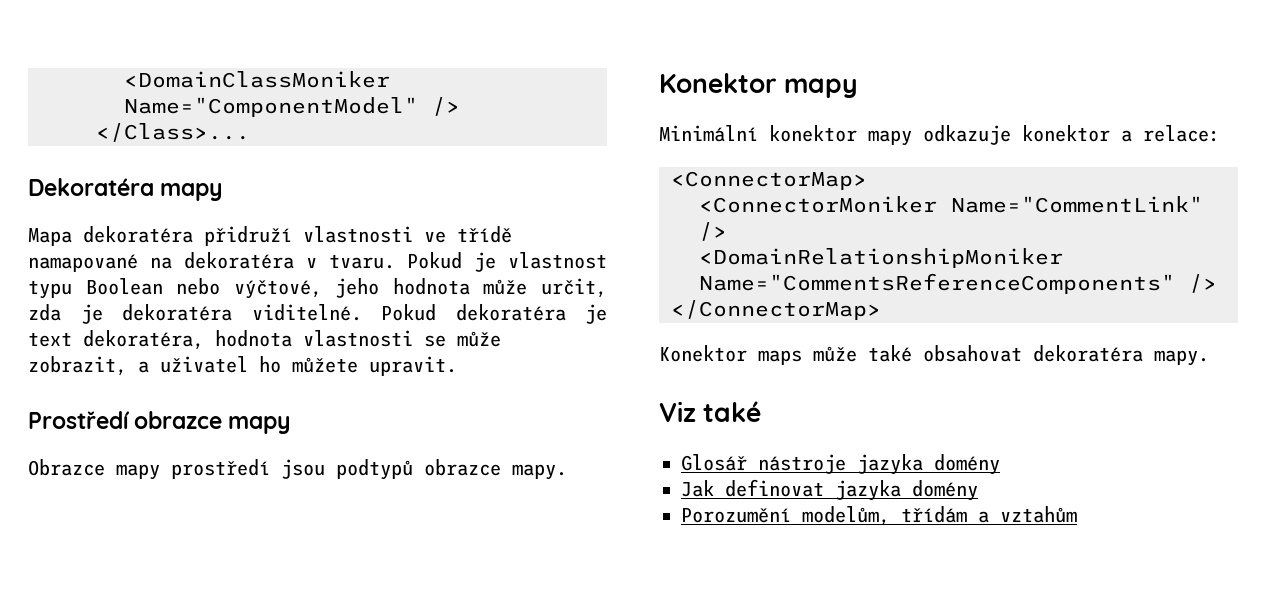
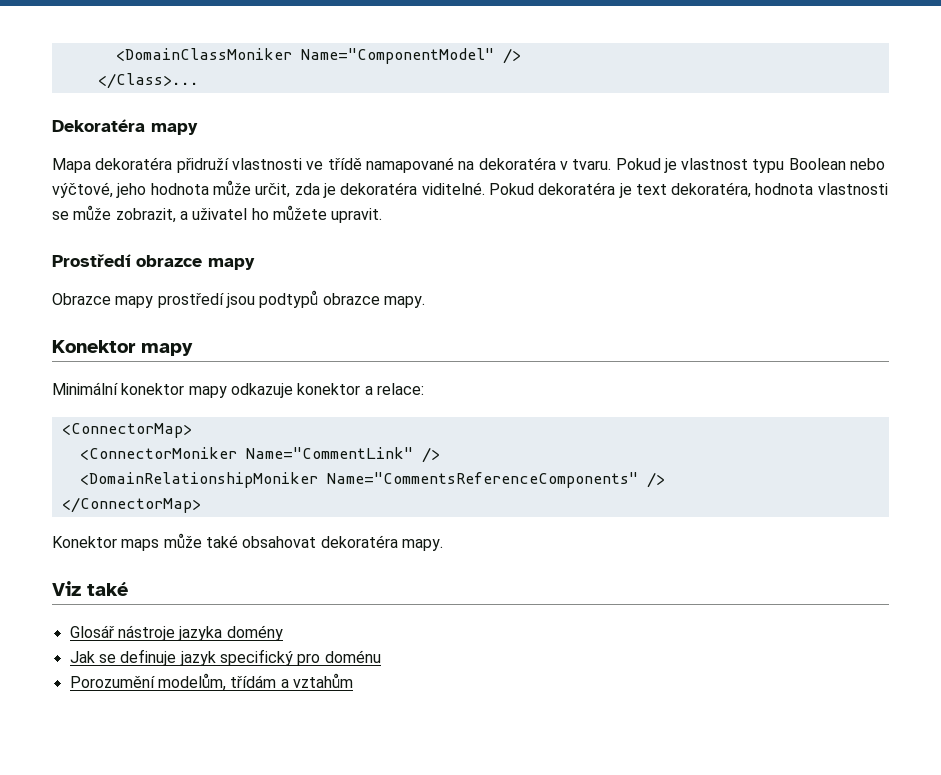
- Jak definovat jazyka domény
+ Jak se definuje jazyk specifický pro doménu

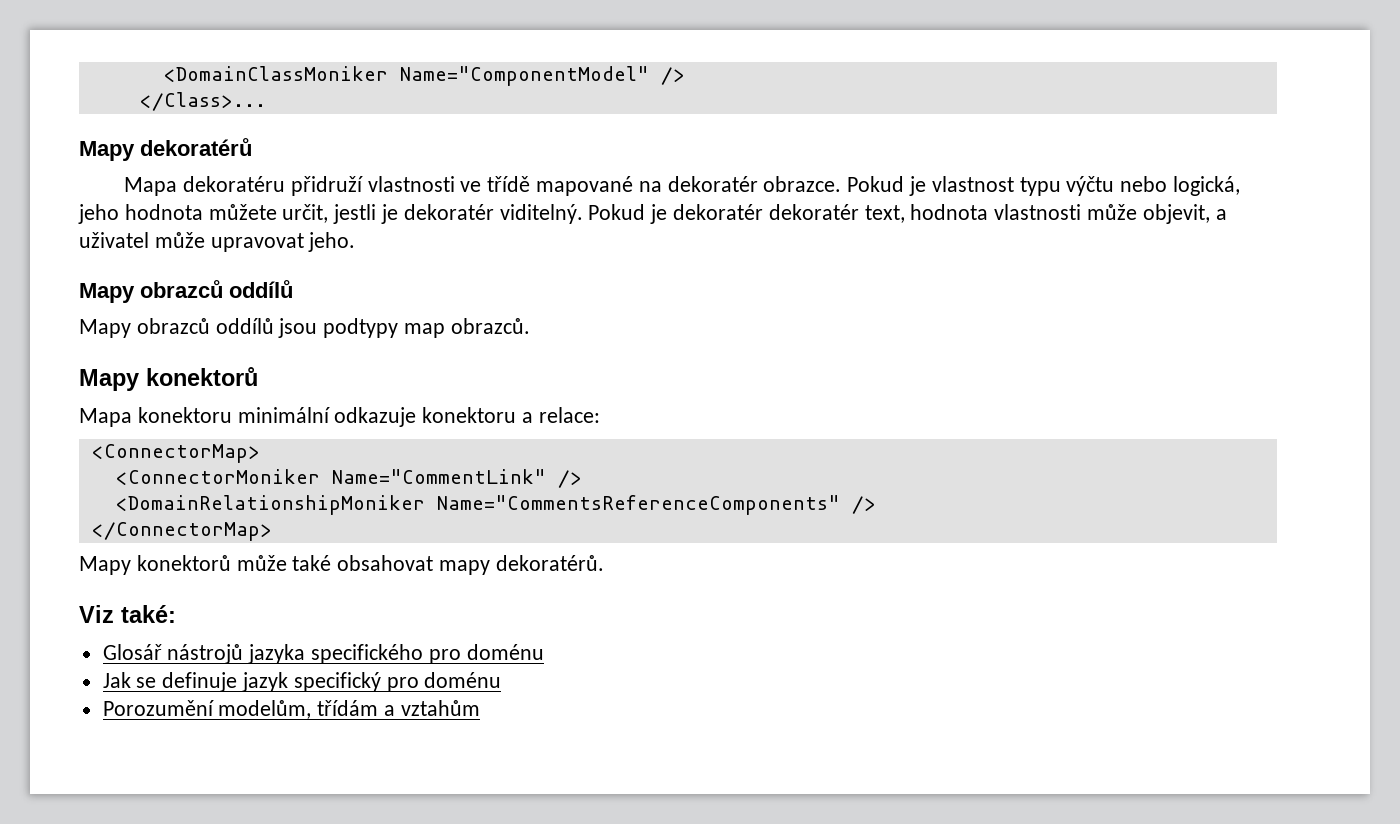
- Dekoratéra mapy
- Mapa dekoratéra přidruží vlastnosti ve třídě namapované na dekoratéra v tvaru. Pokud je vlastnost typu Boolean nebo výčtové, jeho hodnota může určit, zda je dekoratéra viditelné. Pokud dekoratéra je text dekoratéra, hodnota vlastnosti se může zobrazit, a uživatel ho můžete upravit.
- Prostředí obrazce mapy
- Obrazce mapy prostředí jsou podtypů obrazce mapy.
- Konektor mapy
- Minimální konektor mapy odkazuje konektor a relace:
+ Mapy dekoratérů
+ Mapa dekoratéru přidruží vlastnosti ve třídě mapované na dekoratér obrazce. Pokud je vlastnost typu výčtu nebo logická, jeho hodnota můžete určit, jestli je dekoratér viditelný. Pokud je dekoratér dekoratér text, hodnota vlastnosti může objevit, a uživatel může upravovat jeho.
+ Mapy obrazců oddílů
+ Mapy obrazců oddílů jsou podtypy map obrazců.
+ Mapy konektorů
+ Mapa konektoru minimální odkazuje konektoru a relace:
- Konektor maps může také obsahovat dekoratéra mapy.
+ Mapy konektorů může také obsahovat mapy dekoratérů.
- Viz také
+ Viz také:
- Glosář nástroje jazyka domény
+ Glosář nástrojů jazyka specifického pro doménu

